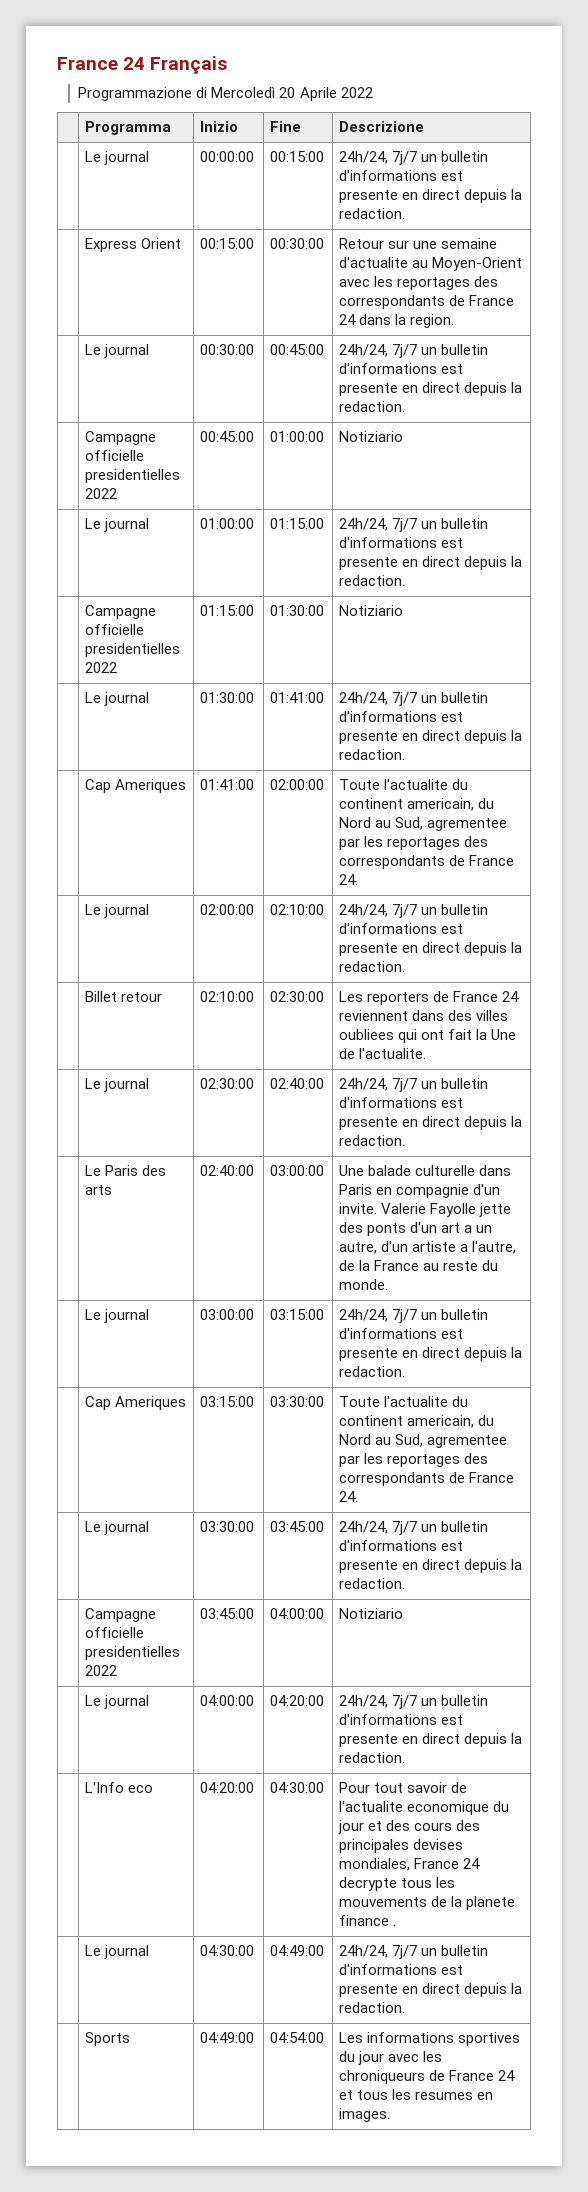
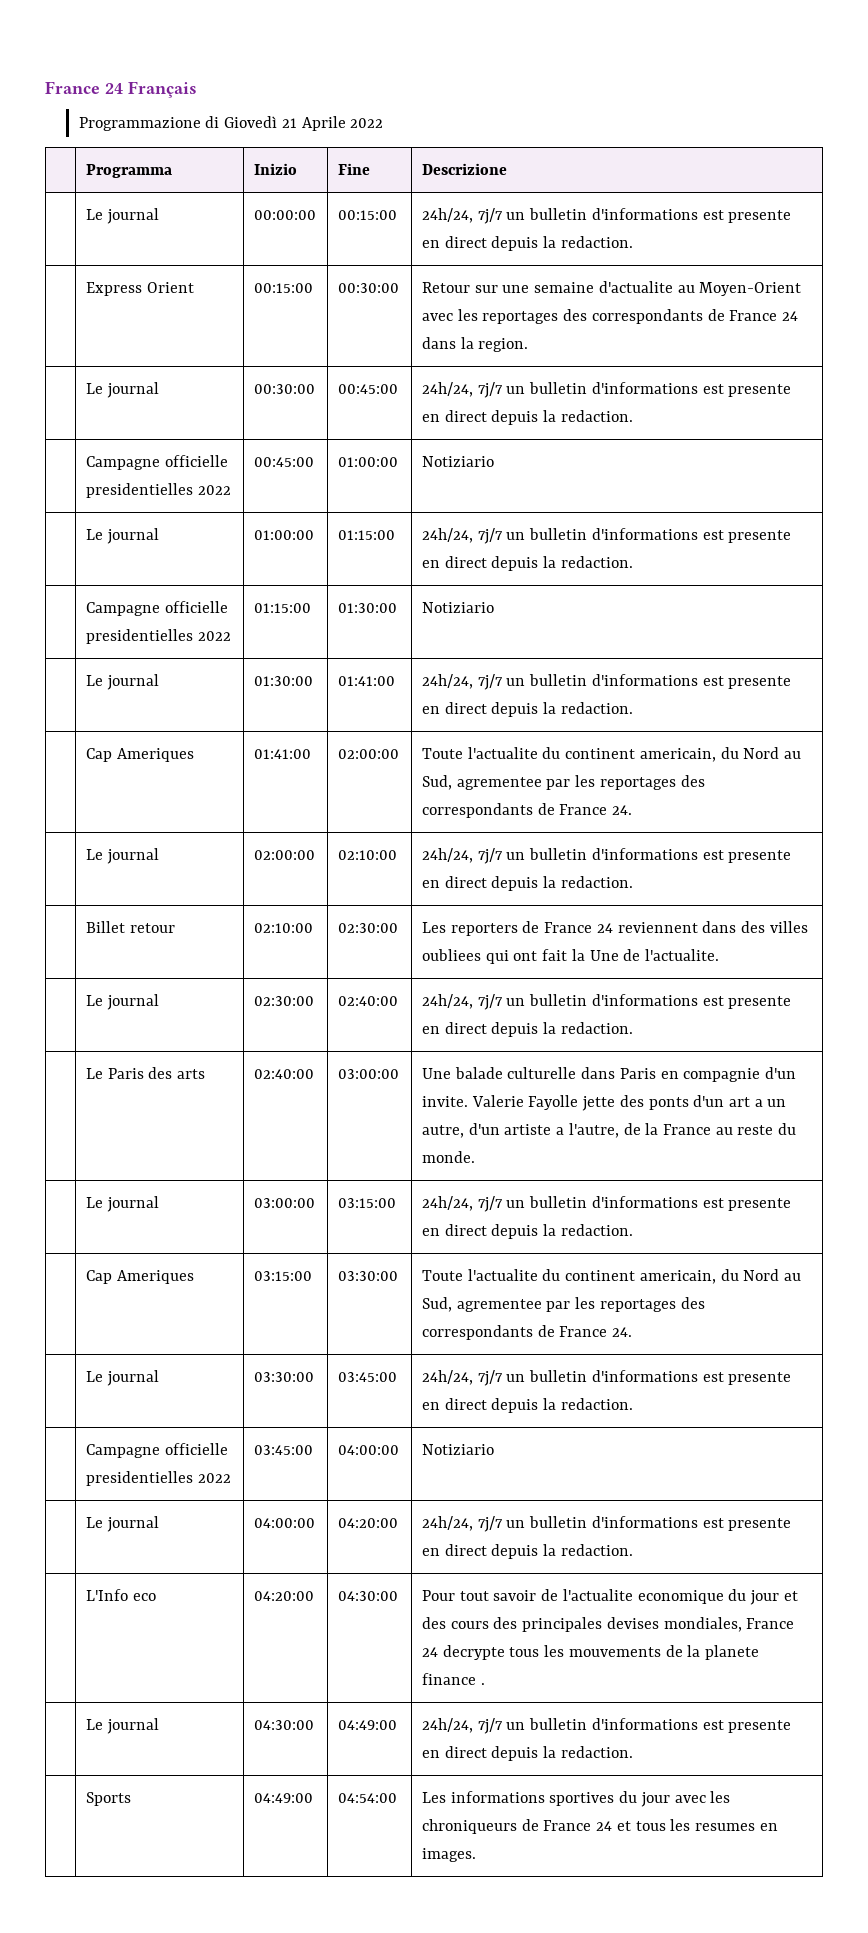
- Programmazione di Mercoledì 20 Aprile 2022
+ Programmazione di Giovedì 21 Aprile 2022

